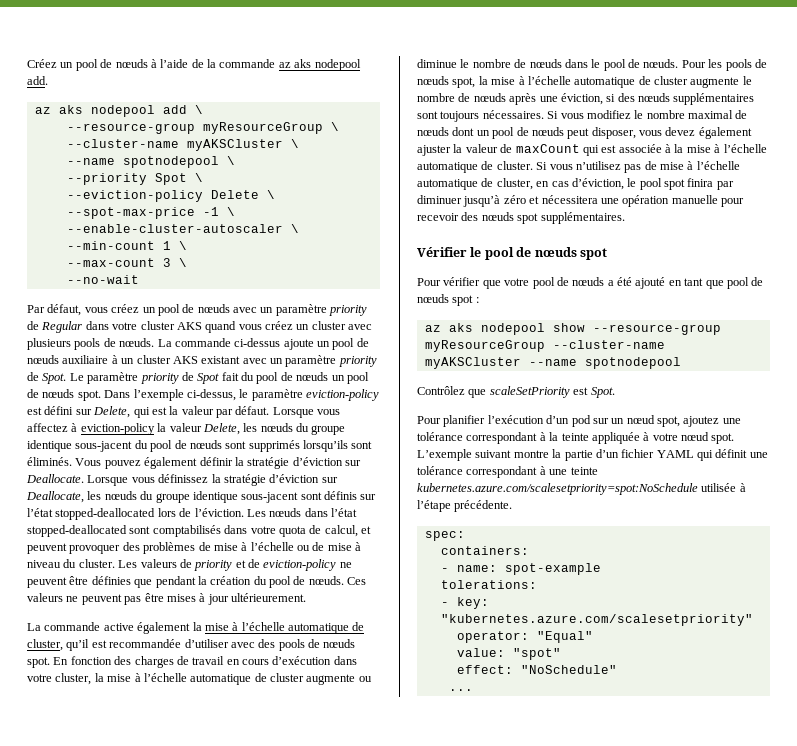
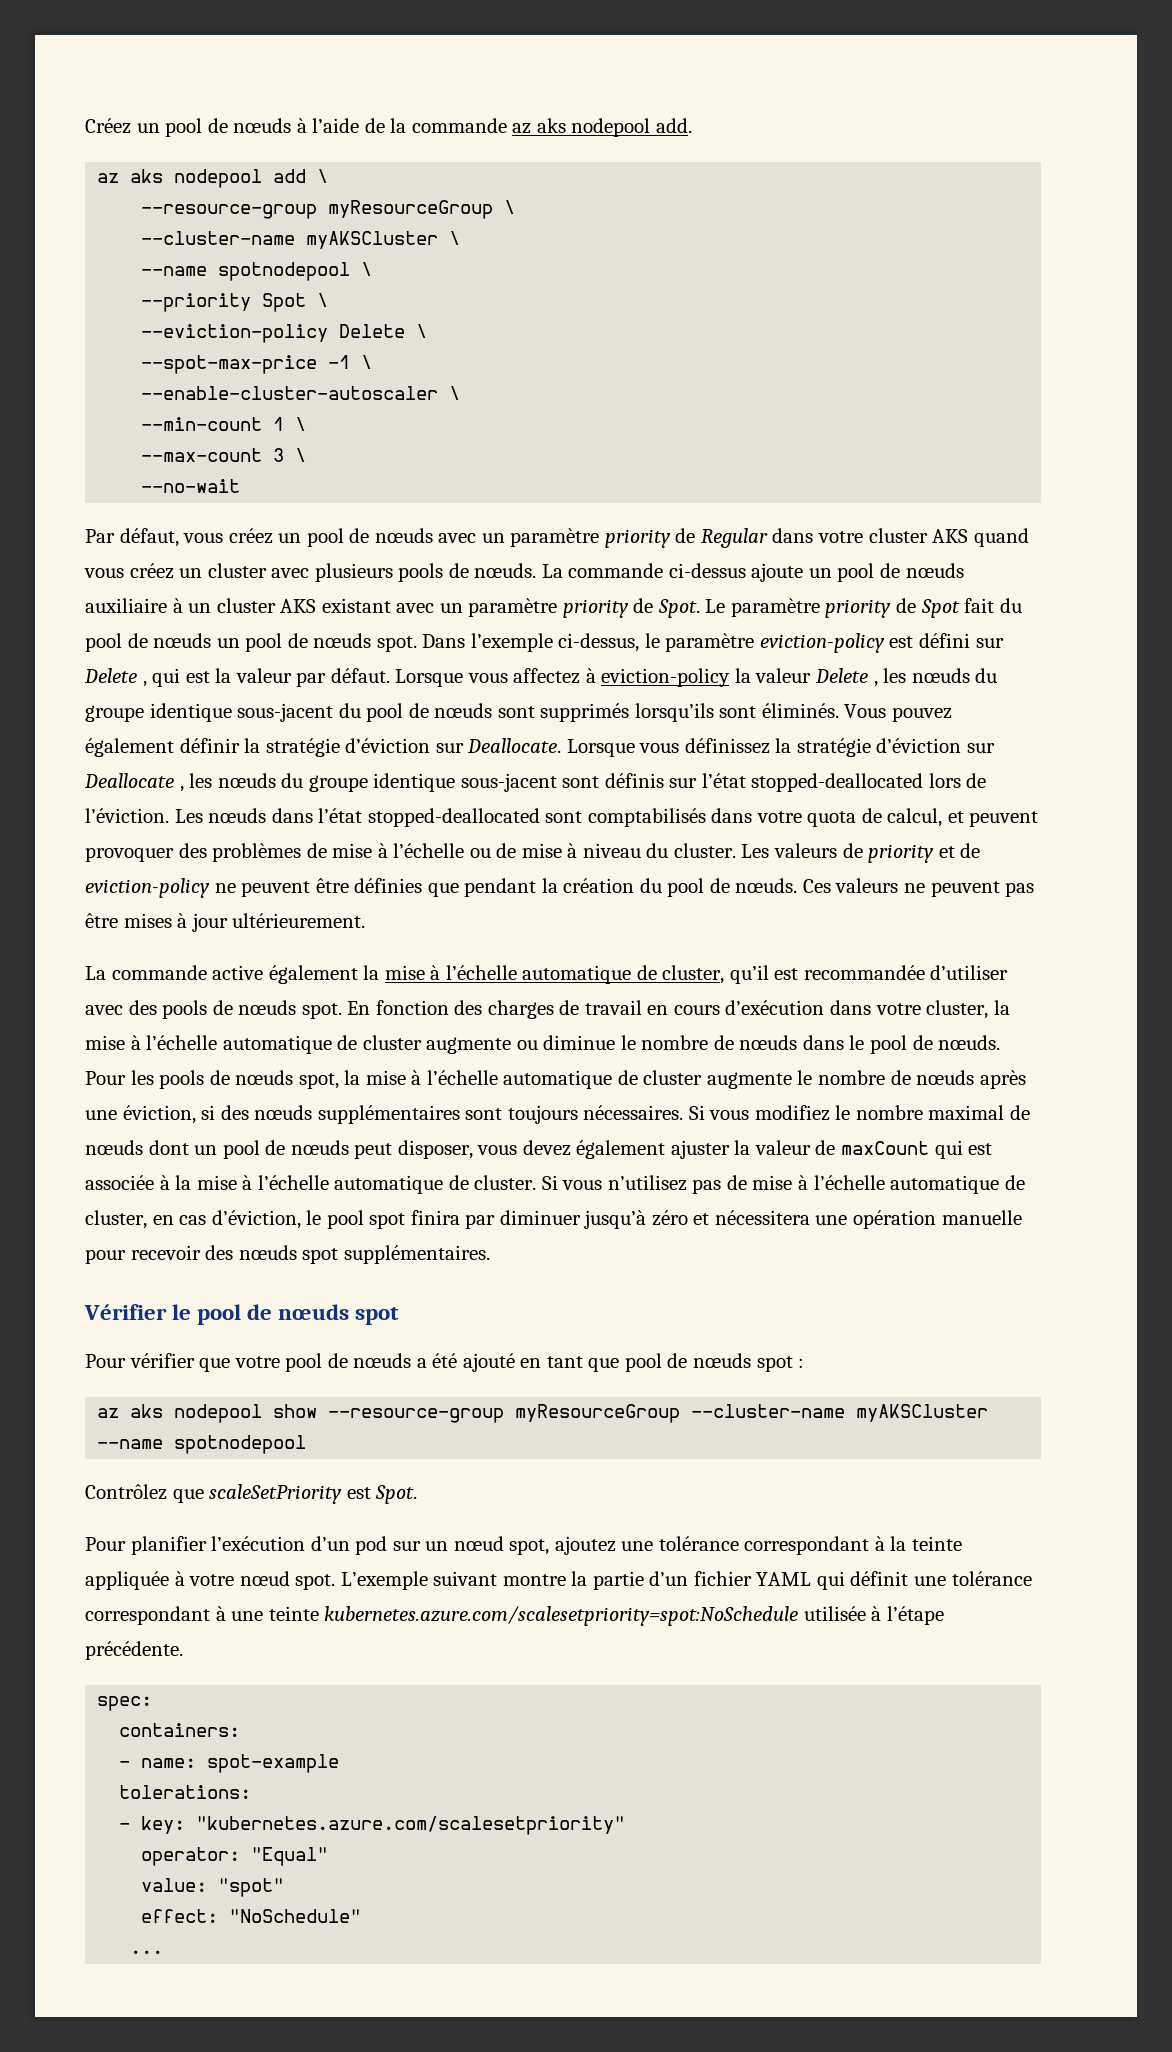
- Dans l’exemple ci-dessus, le paramètre eviction-policy est défini sur Delete, qui est la valeur par défaut.
+ Dans l’exemple ci-dessus, le paramètre eviction-policy est défini sur Delete , qui est la valeur par défaut.
- Lorsque vous affectez à eviction-policy la valeur Delete, les nœuds du groupe identique sous-jacent du pool de nœuds sont supprimés lorsqu’ils sont éliminés.
+ Lorsque vous affectez à eviction-policy la valeur Delete , les nœuds du groupe identique sous-jacent du pool de nœuds sont supprimés lorsqu’ils sont éliminés.
- Lorsque vous définissez la stratégie d’éviction sur Deallocate, les nœuds du groupe identique sous-jacent sont définis sur l’état stopped-deallocated lors de l’éviction.
+ Lorsque vous définissez la stratégie d’éviction sur Deallocate , les nœuds du groupe identique sous-jacent sont définis sur l’état stopped-deallocated lors de l’éviction.

